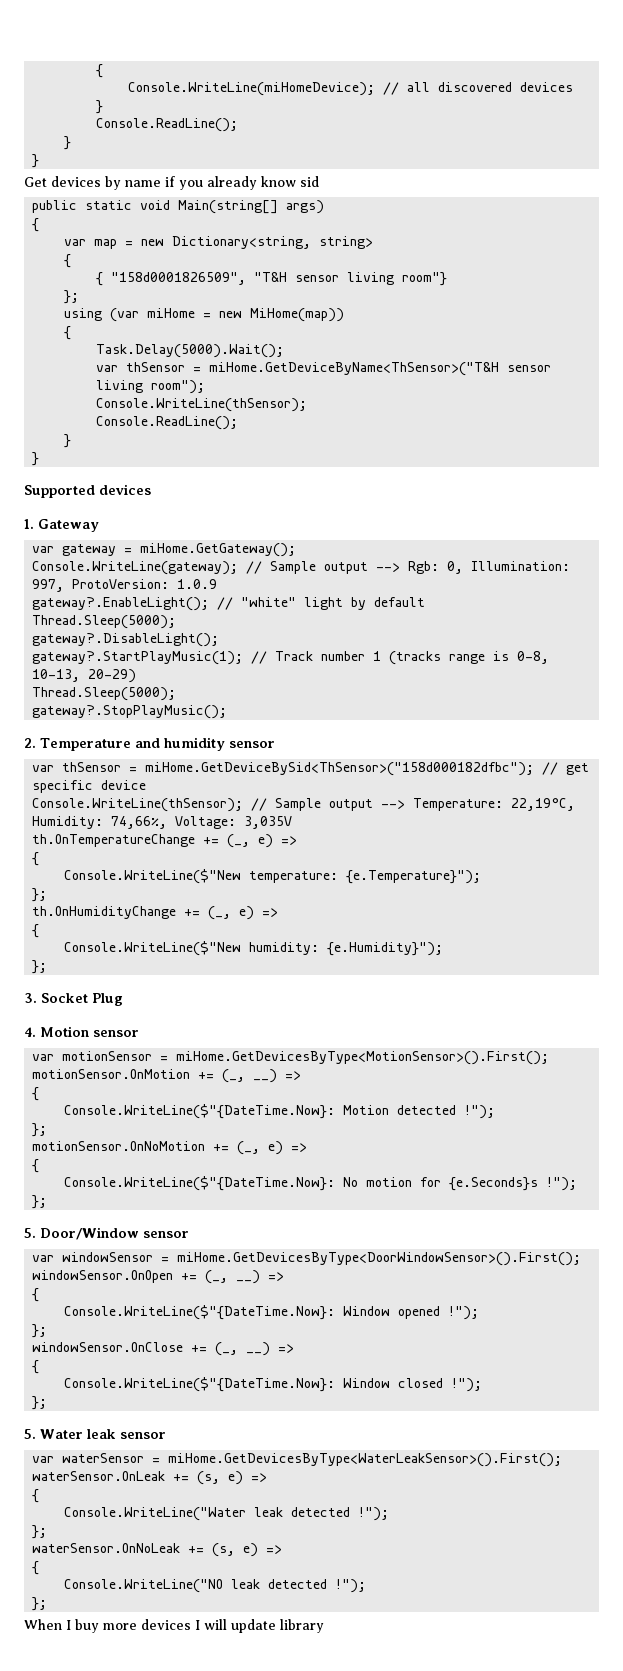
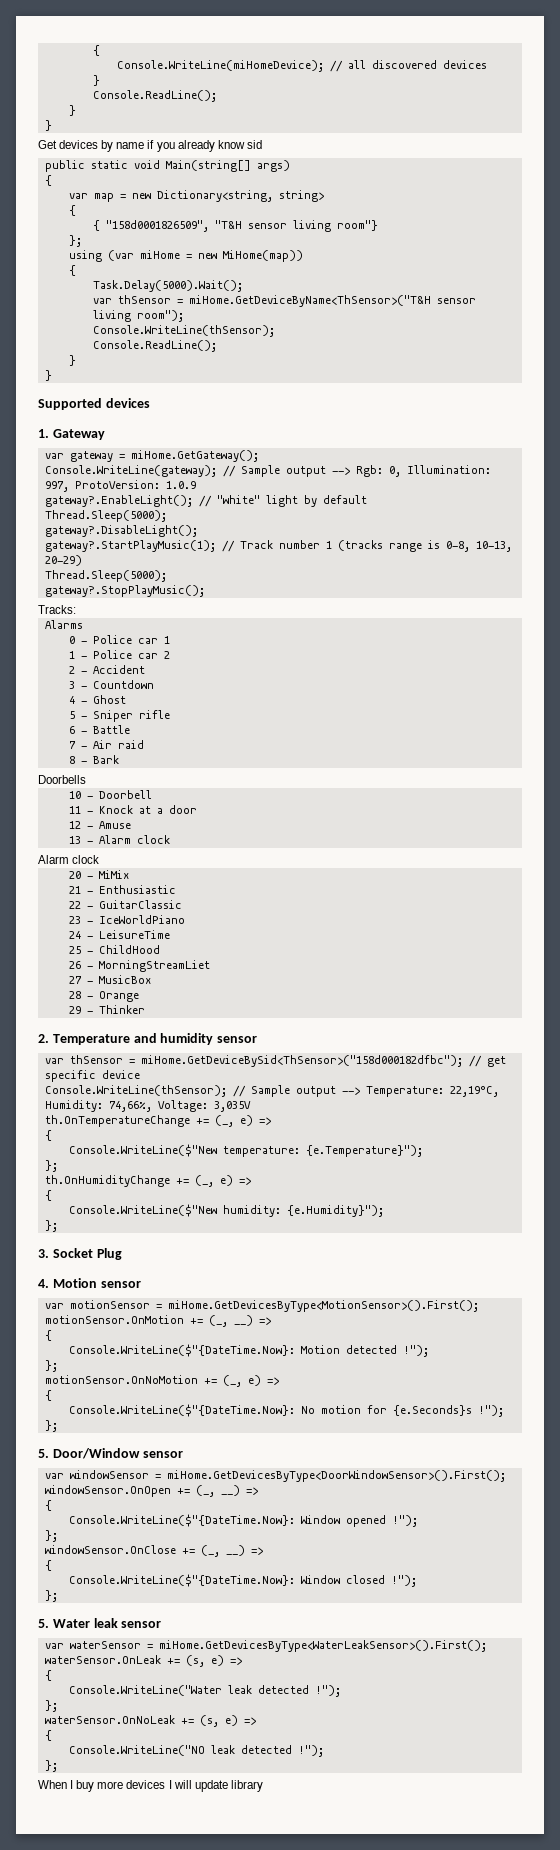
+ Tracks:
+ Alarms
+ 0 - Police car 1
+ 1 - Police car 2
+ 2 - Accident
+ 3 - Countdown
+ 4 - Ghost
+ 5 - Sniper rifle
+ 6 - Battle
+ 7 - Air raid
+ 8 - Bark
+ Doorbells
+ 10 - Doorbell
+ 11 - Knock at a door
+ 12 - Amuse
+ 13 - Alarm clock
+ Alarm clock
+ 20 - MiMix
+ 21 - Enthusiastic
+ 22 - GuitarClassic
+ 23 - IceWorldPiano
+ 24 - LeisureTime
+ 25 - ChildHood
+ 26 - MorningStreamLiet
+ 27 - MusicBox
+ 28 - Orange
+ 29 - Thinker

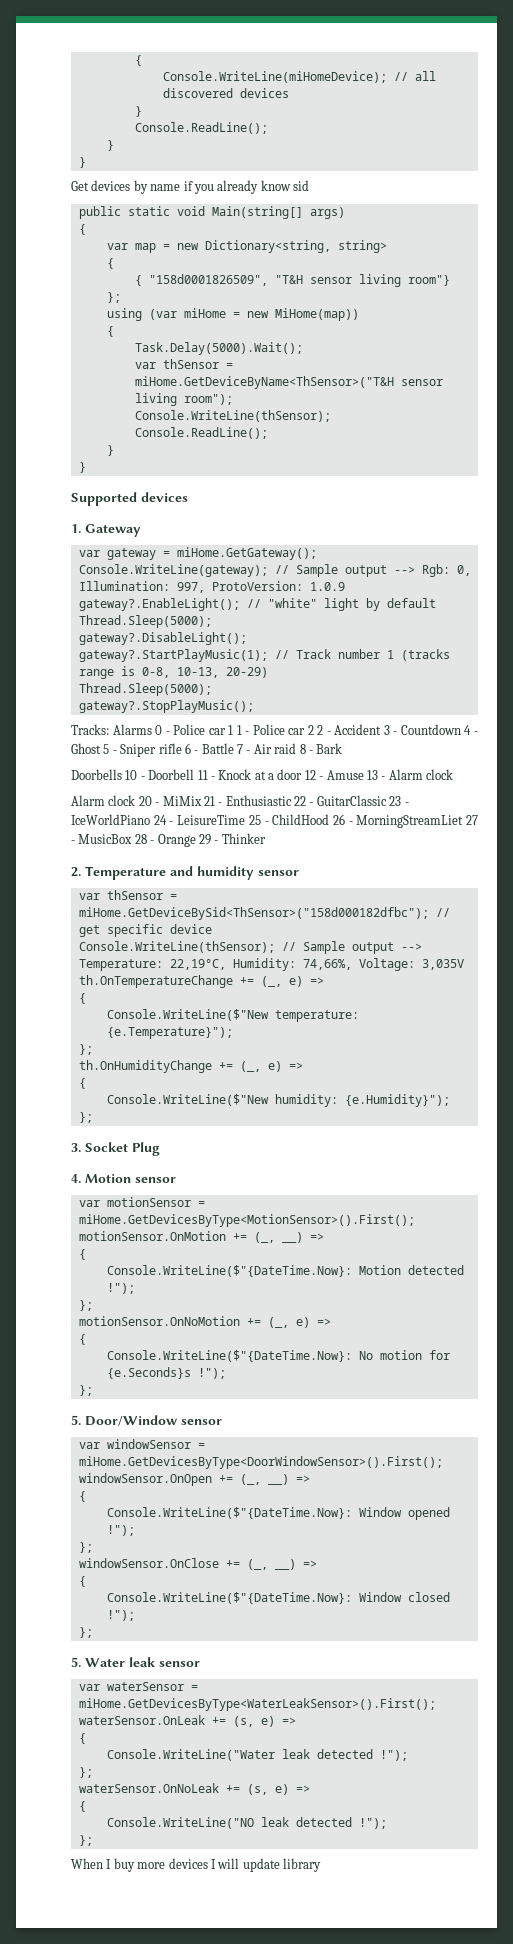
- Tracks:
- Alarms
- 0 - Police car 1
- 1 - Police car 2
- 2 - Accident
- 3 - Countdown
- 4 - Ghost
- 5 - Sniper rifle
- 6 - Battle
- 7 - Air raid
- 8 - Bark
+ Tracks: Alarms 0 - Police car 1 1 - Police car 2 2 - Accident 3 - Countdown 4 - Ghost 5 - Sniper rifle 6 - Battle 7 - Air raid 8 - Bark
- Doorbells
- 10 - Doorbell
- 11 - Knock at a door
- 12 - Amuse
- 13 - Alarm clock
- Alarm clock
- 20 - MiMix
- 21 - Enthusiastic
- 22 - GuitarClassic
- 23 - IceWorldPiano
- 24 - LeisureTime
- 25 - ChildHood
- 26 - MorningStreamLiet
- 27 - MusicBox
- 28 - Orange
- 29 - Thinker
+ Doorbells 10 - Doorbell 11 - Knock at a door 12 - Amuse 13 - Alarm clock
+ Alarm clock 20 - MiMix 21 - Enthusiastic 22 - GuitarClassic 23 - IceWorldPiano 24 - LeisureTime 25 - ChildHood 26 - MorningStreamLiet 27 - MusicBox 28 - Orange 29 - Thinker

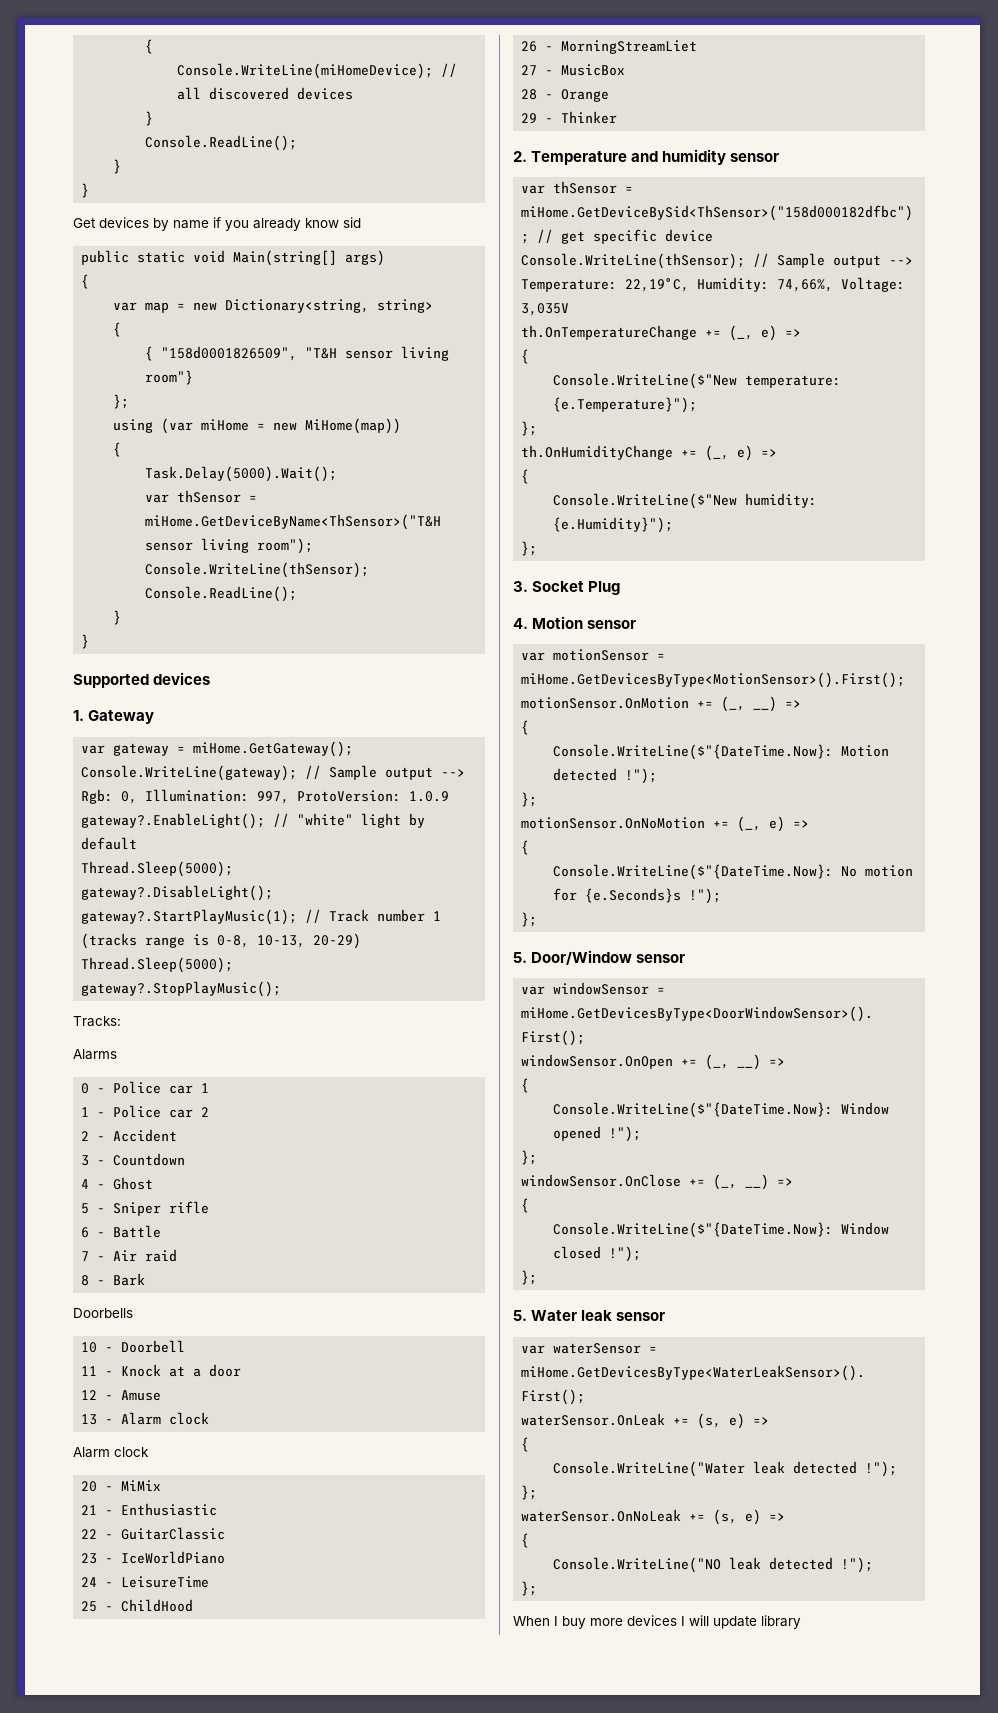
- Tracks: Alarms 0 - Police car 1 1 - Police car 2 2 - Accident 3 - Countdown 4 - Ghost 5 - Sniper rifle 6 - Battle 7 - Air raid 8 - Bark
+ Tracks:
+ Alarms
+ 0 - Police car 1
+ 1 - Police car 2
+ 2 - Accident
+ 3 - Countdown
+ 4 - Ghost
+ 5 - Sniper rifle
+ 6 - Battle
+ 7 - Air raid
+ 8 - Bark
- Doorbells 10 - Doorbell 11 - Knock at a door 12 - Amuse 13 - Alarm clock
- Alarm clock 20 - MiMix 21 - Enthusiastic 22 - GuitarClassic 23 - IceWorldPiano 24 - LeisureTime 25 - ChildHood 26 - MorningStreamLiet 27 - MusicBox 28 - Orange 29 - Thinker
+ Doorbells
+ 10 - Doorbell
+ 11 - Knock at a door
+ 12 - Amuse
+ 13 - Alarm clock
+ Alarm clock
+ 20 - MiMix
+ 21 - Enthusiastic
+ 22 - GuitarClassic
+ 23 - IceWorldPiano
+ 24 - LeisureTime
+ 25 - ChildHood
+ 26 - MorningStreamLiet
+ 27 - MusicBox
+ 28 - Orange
+ 29 - Thinker

